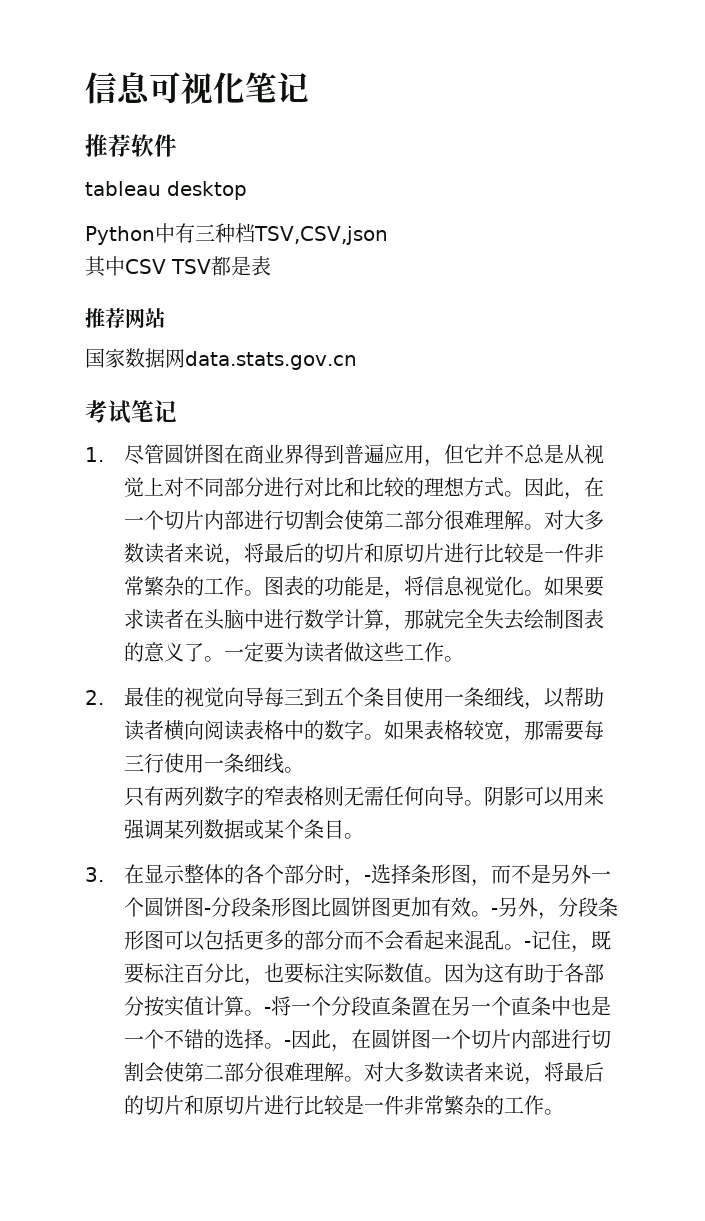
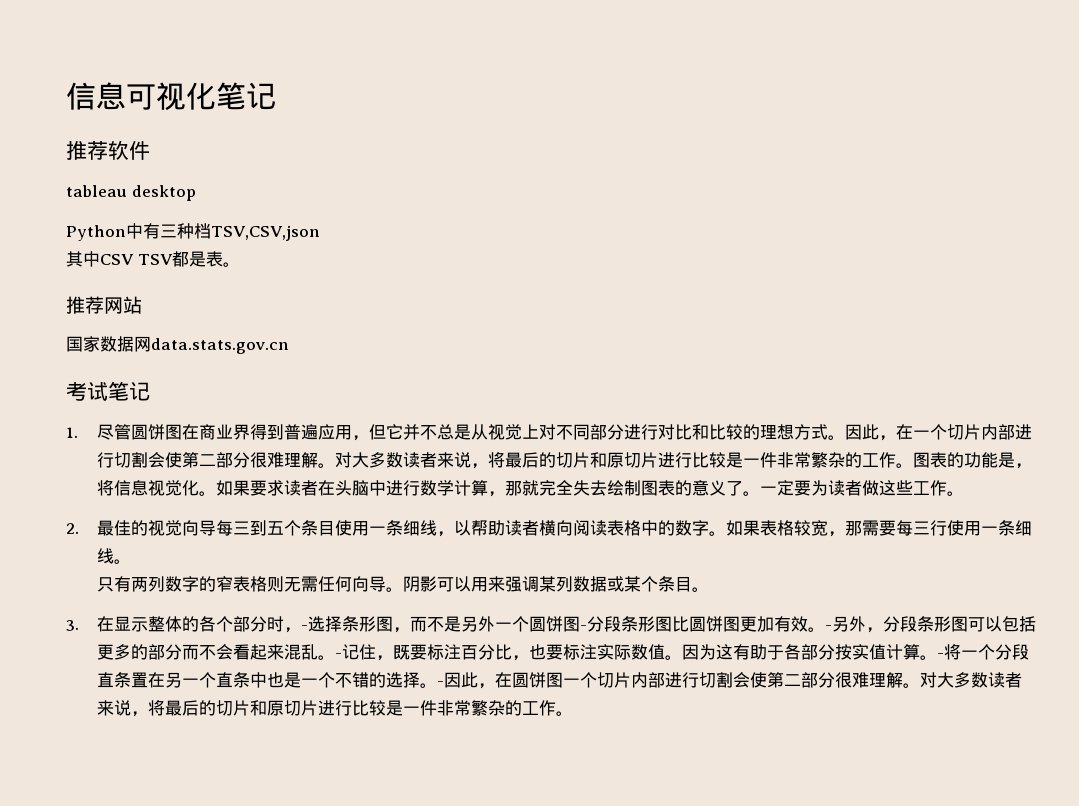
- 其中CSV TSV都是表
+ 其中CSV TSV都是表。

